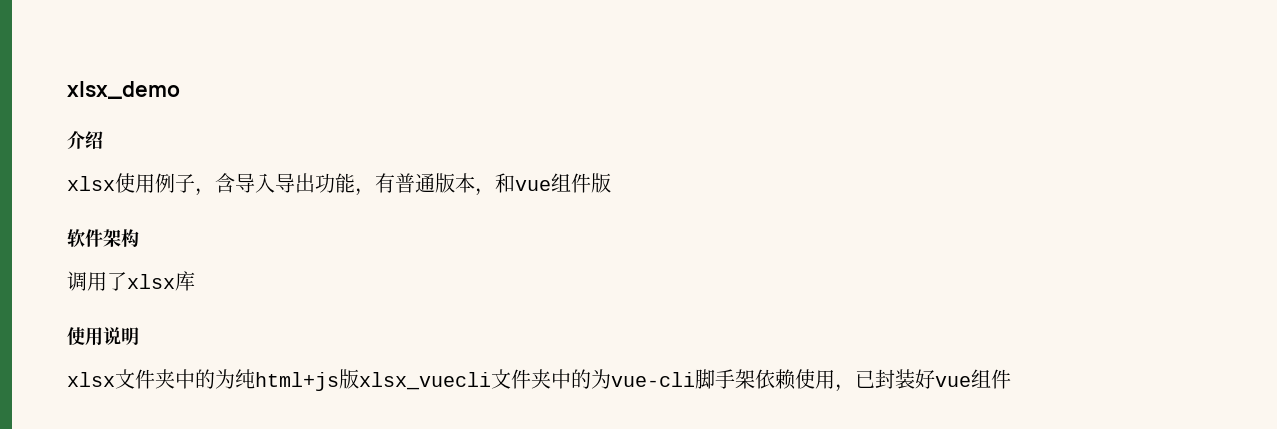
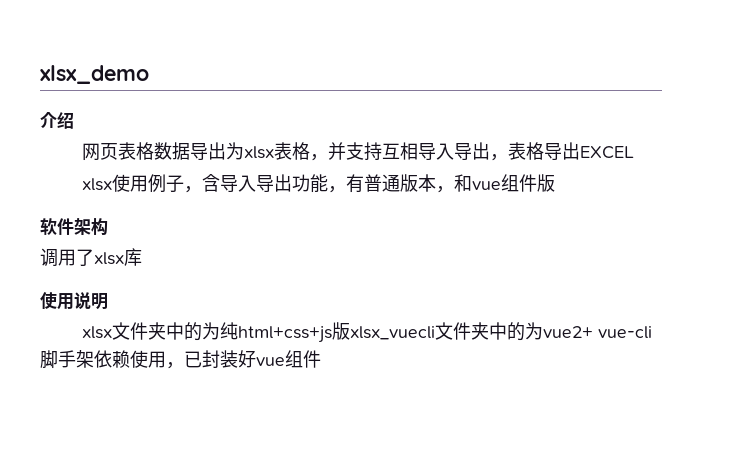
+ 网页表格数据导出为xlsx表格，并支持互相导入导出，表格导出EXCEL
- xlsx文件夹中的为纯html+js版xlsx_vuecli文件夹中的为vue-cli脚手架依赖使用，已封装好vue组件
+ xlsx文件夹中的为纯html+css+js版xlsx_vuecli文件夹中的为vue2+ vue-cli脚手架依赖使用，已封装好vue组件

